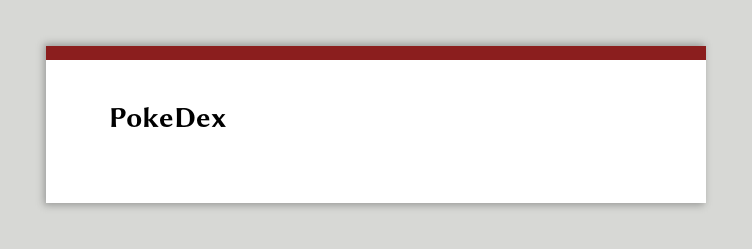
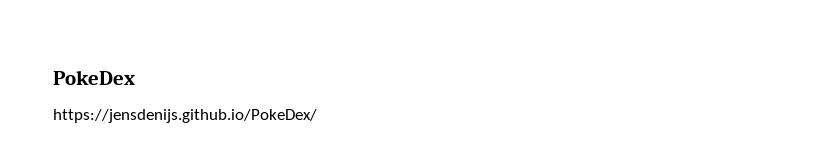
+ https://jensdenijs.github.io/PokeDex/

